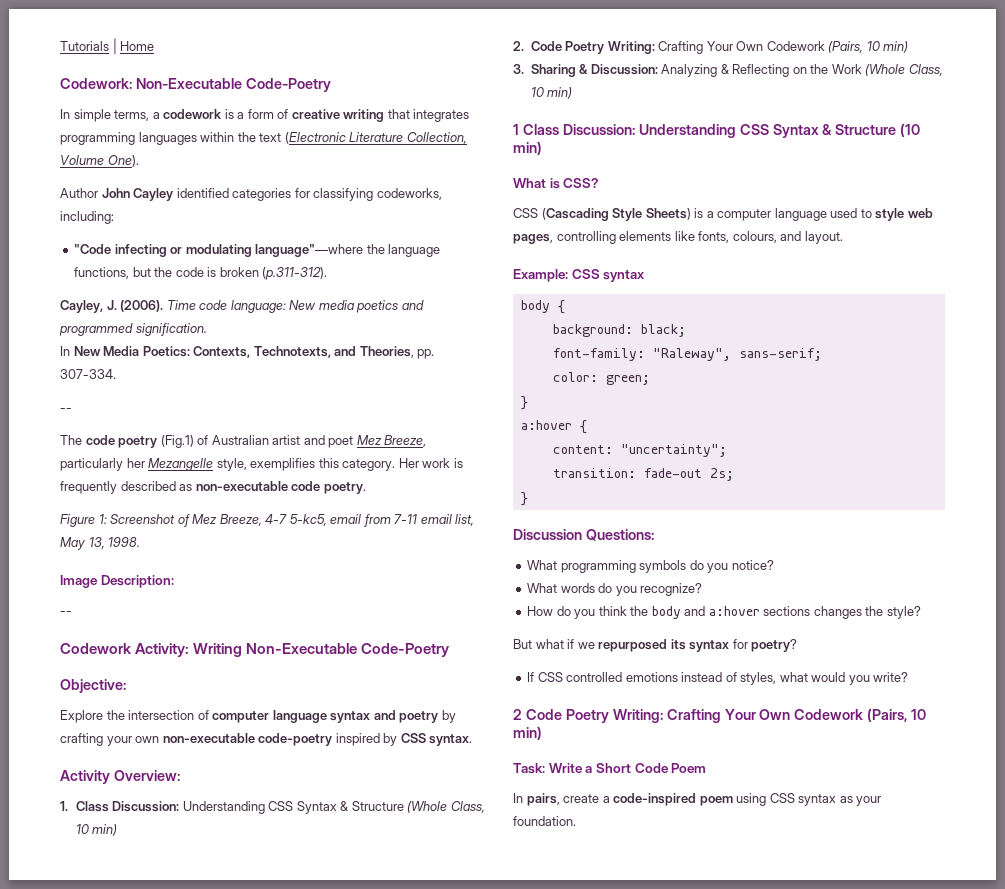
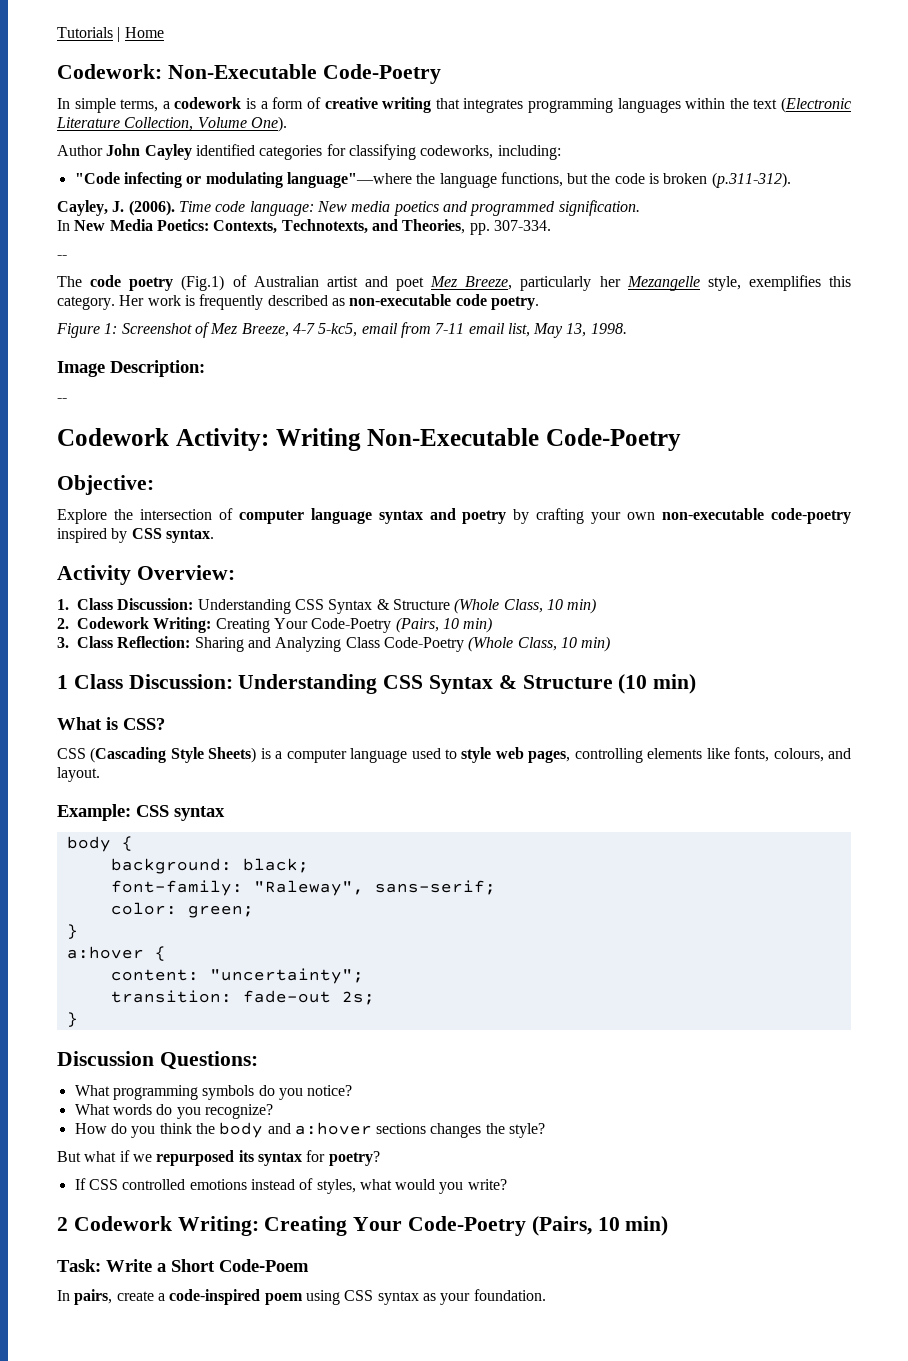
- 2. Code Poetry Writing: Crafting Your Own Codework (Pairs, 10 min)
- 3. Sharing & Discussion: Analyzing & Reflecting on the Work (Whole Class, 10 min)
+ 2. Codework Writing: Creating Your Code-Poetry (Pairs, 10 min)
+ 3. Class Reflection: Sharing and Analyzing Class Code-Poetry (Whole Class, 10 min)
- 2 Code Poetry Writing: Crafting Your Own Codework (Pairs, 10 min)
+ 2 Codework Writing: Creating Your Code-Poetry (Pairs, 10 min)
- Task: Write a Short Code Poem
+ Task: Write a Short Code-Poem

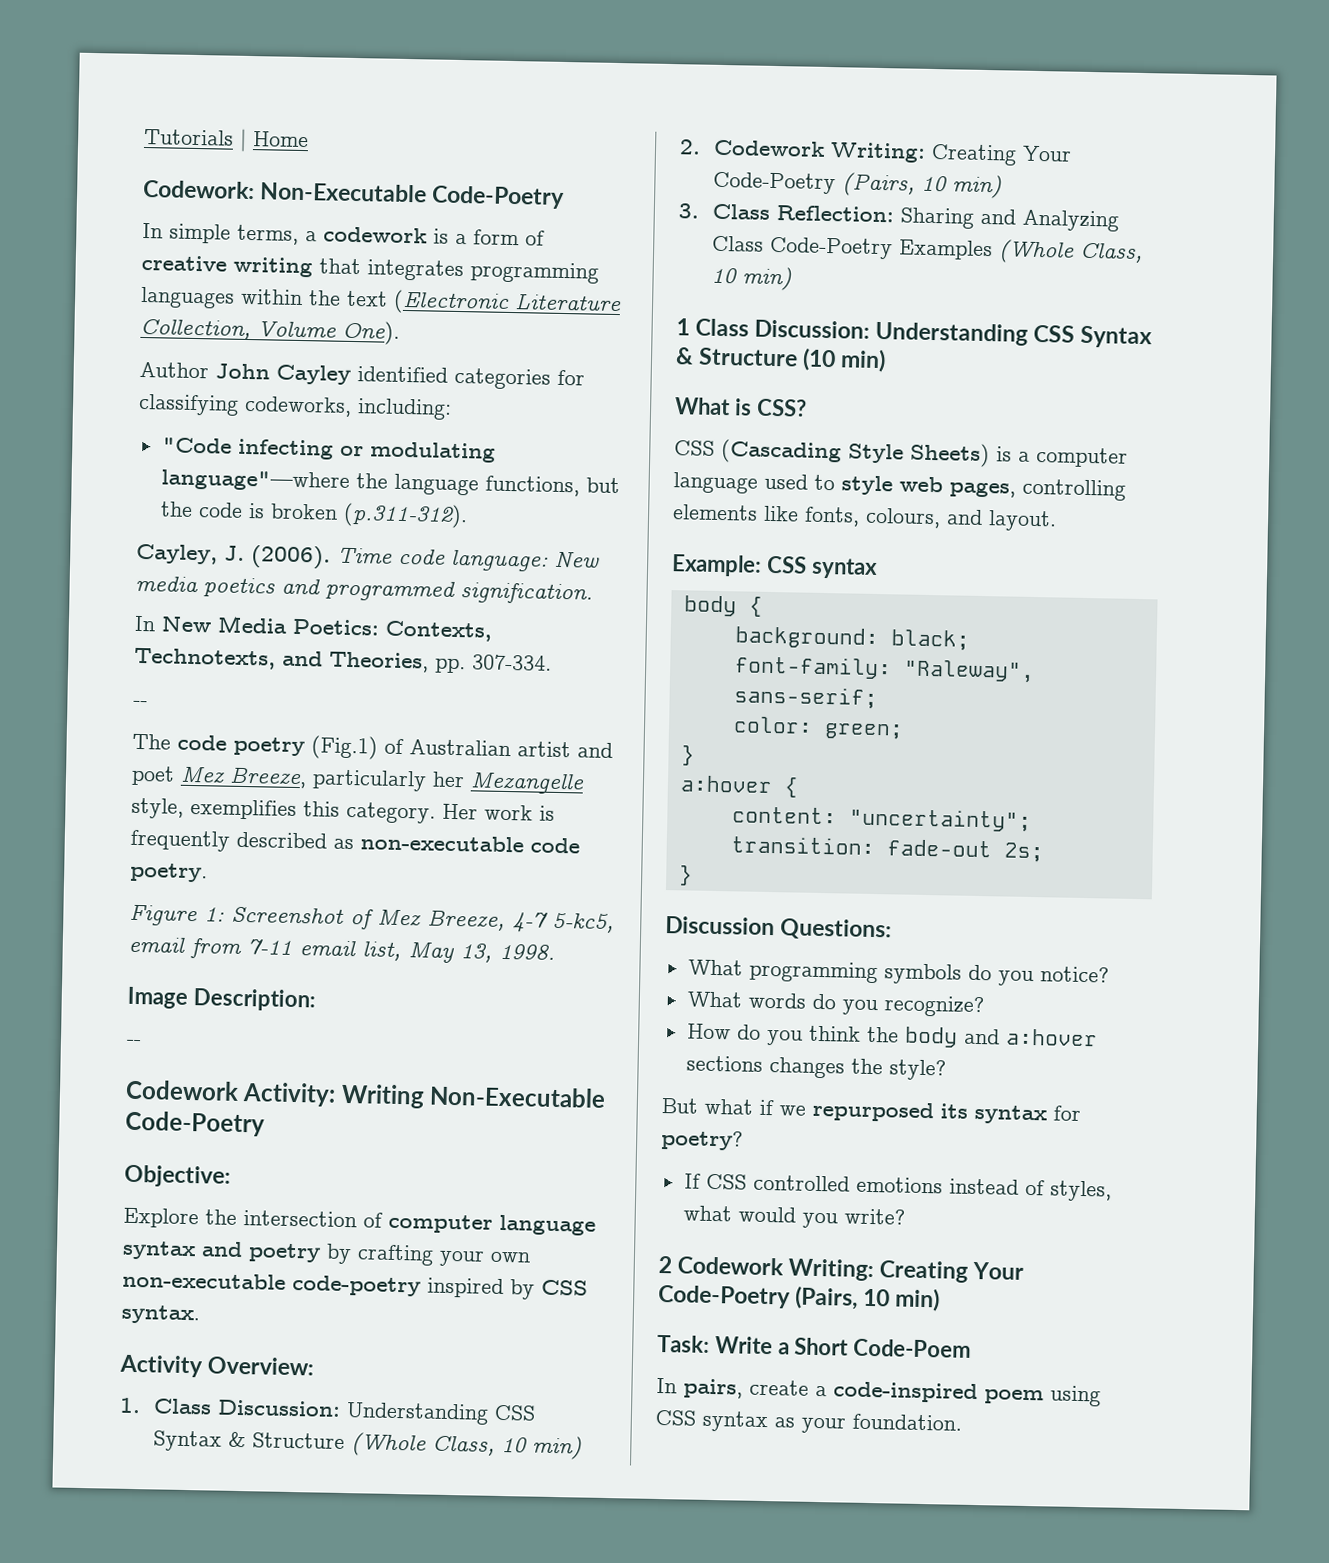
- 3. Class Reflection: Sharing and Analyzing Class Code-Poetry (Whole Class, 10 min)
+ 3. Class Reflection: Sharing and Analyzing Class Code-Poetry Examples (Whole Class, 10 min)

